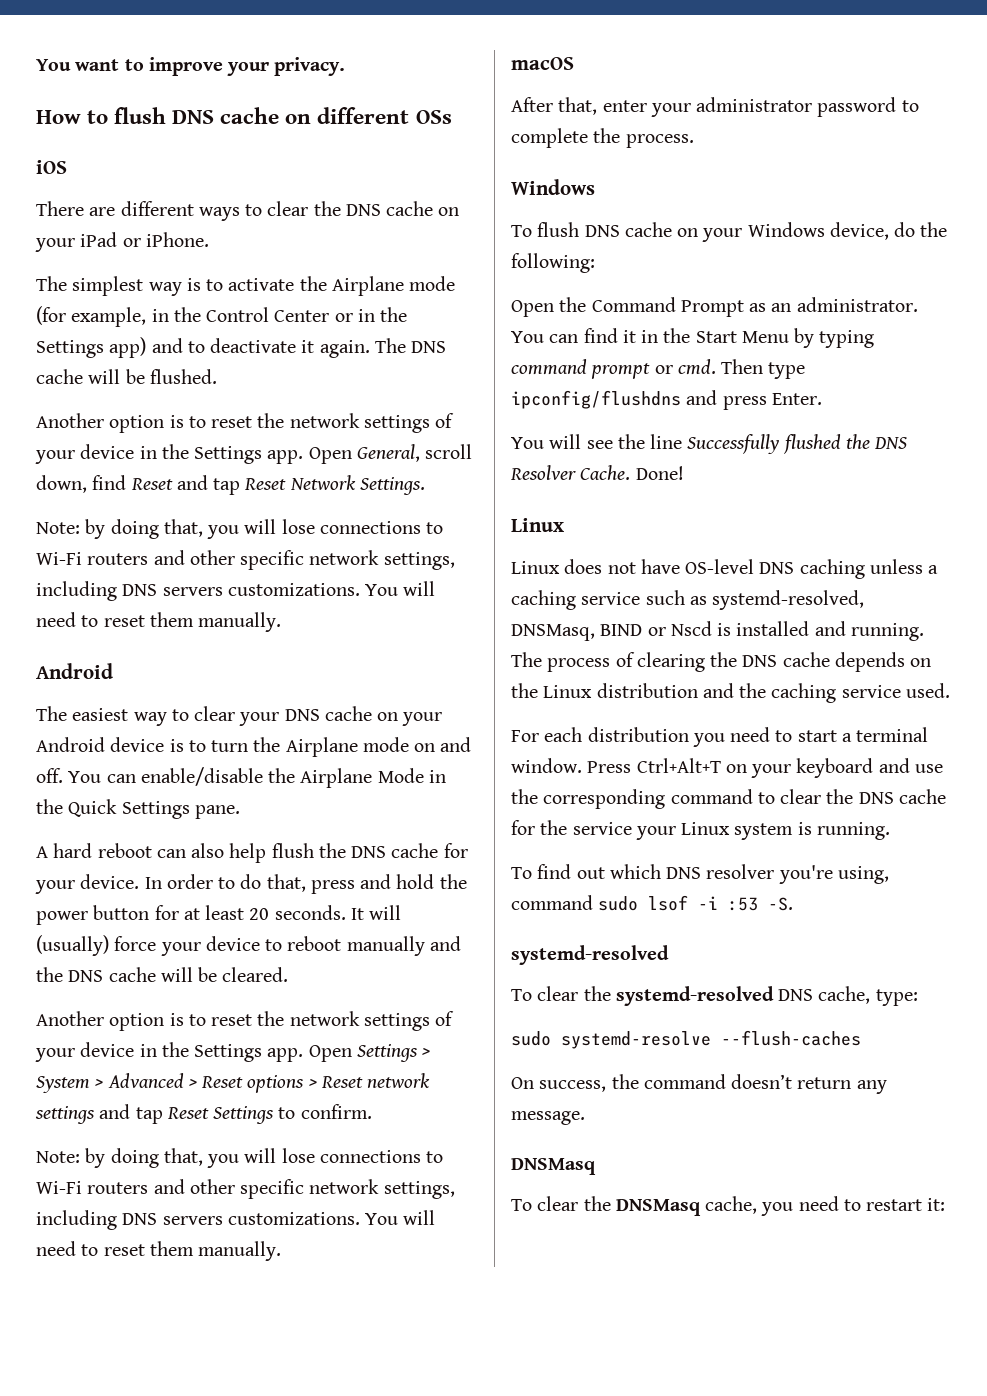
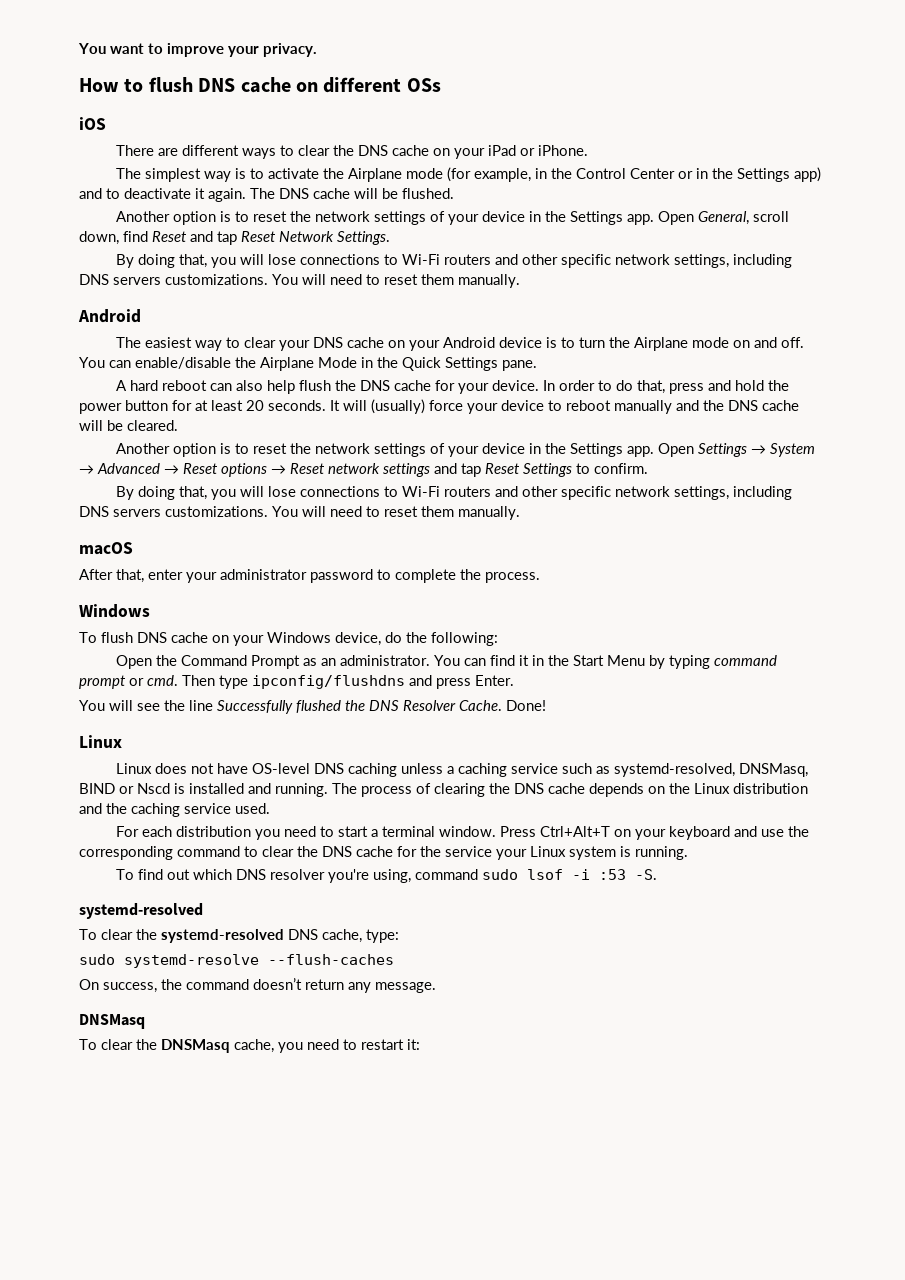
  Open General, scroll down, find Reset and tap Reset Network Settings.
- Note: by doing that, you will lose connections to Wi-Fi routers and other specific network settings, including DNS servers customizations.
+ By doing that, you will lose connections to Wi-Fi routers and other specific network settings, including DNS servers customizations.
- Open Settings > System > Advanced > Reset options > Reset network settings and tap Reset Settings to confirm.
- Note: by doing that, you will lose connections to Wi-Fi routers and other specific network settings, including DNS servers customizations.
+ Open Settings → System → Advanced → Reset options → Reset network settings and tap Reset Settings to confirm.
+ By doing that, you will lose connections to Wi-Fi routers and other specific network settings, including DNS servers customizations.

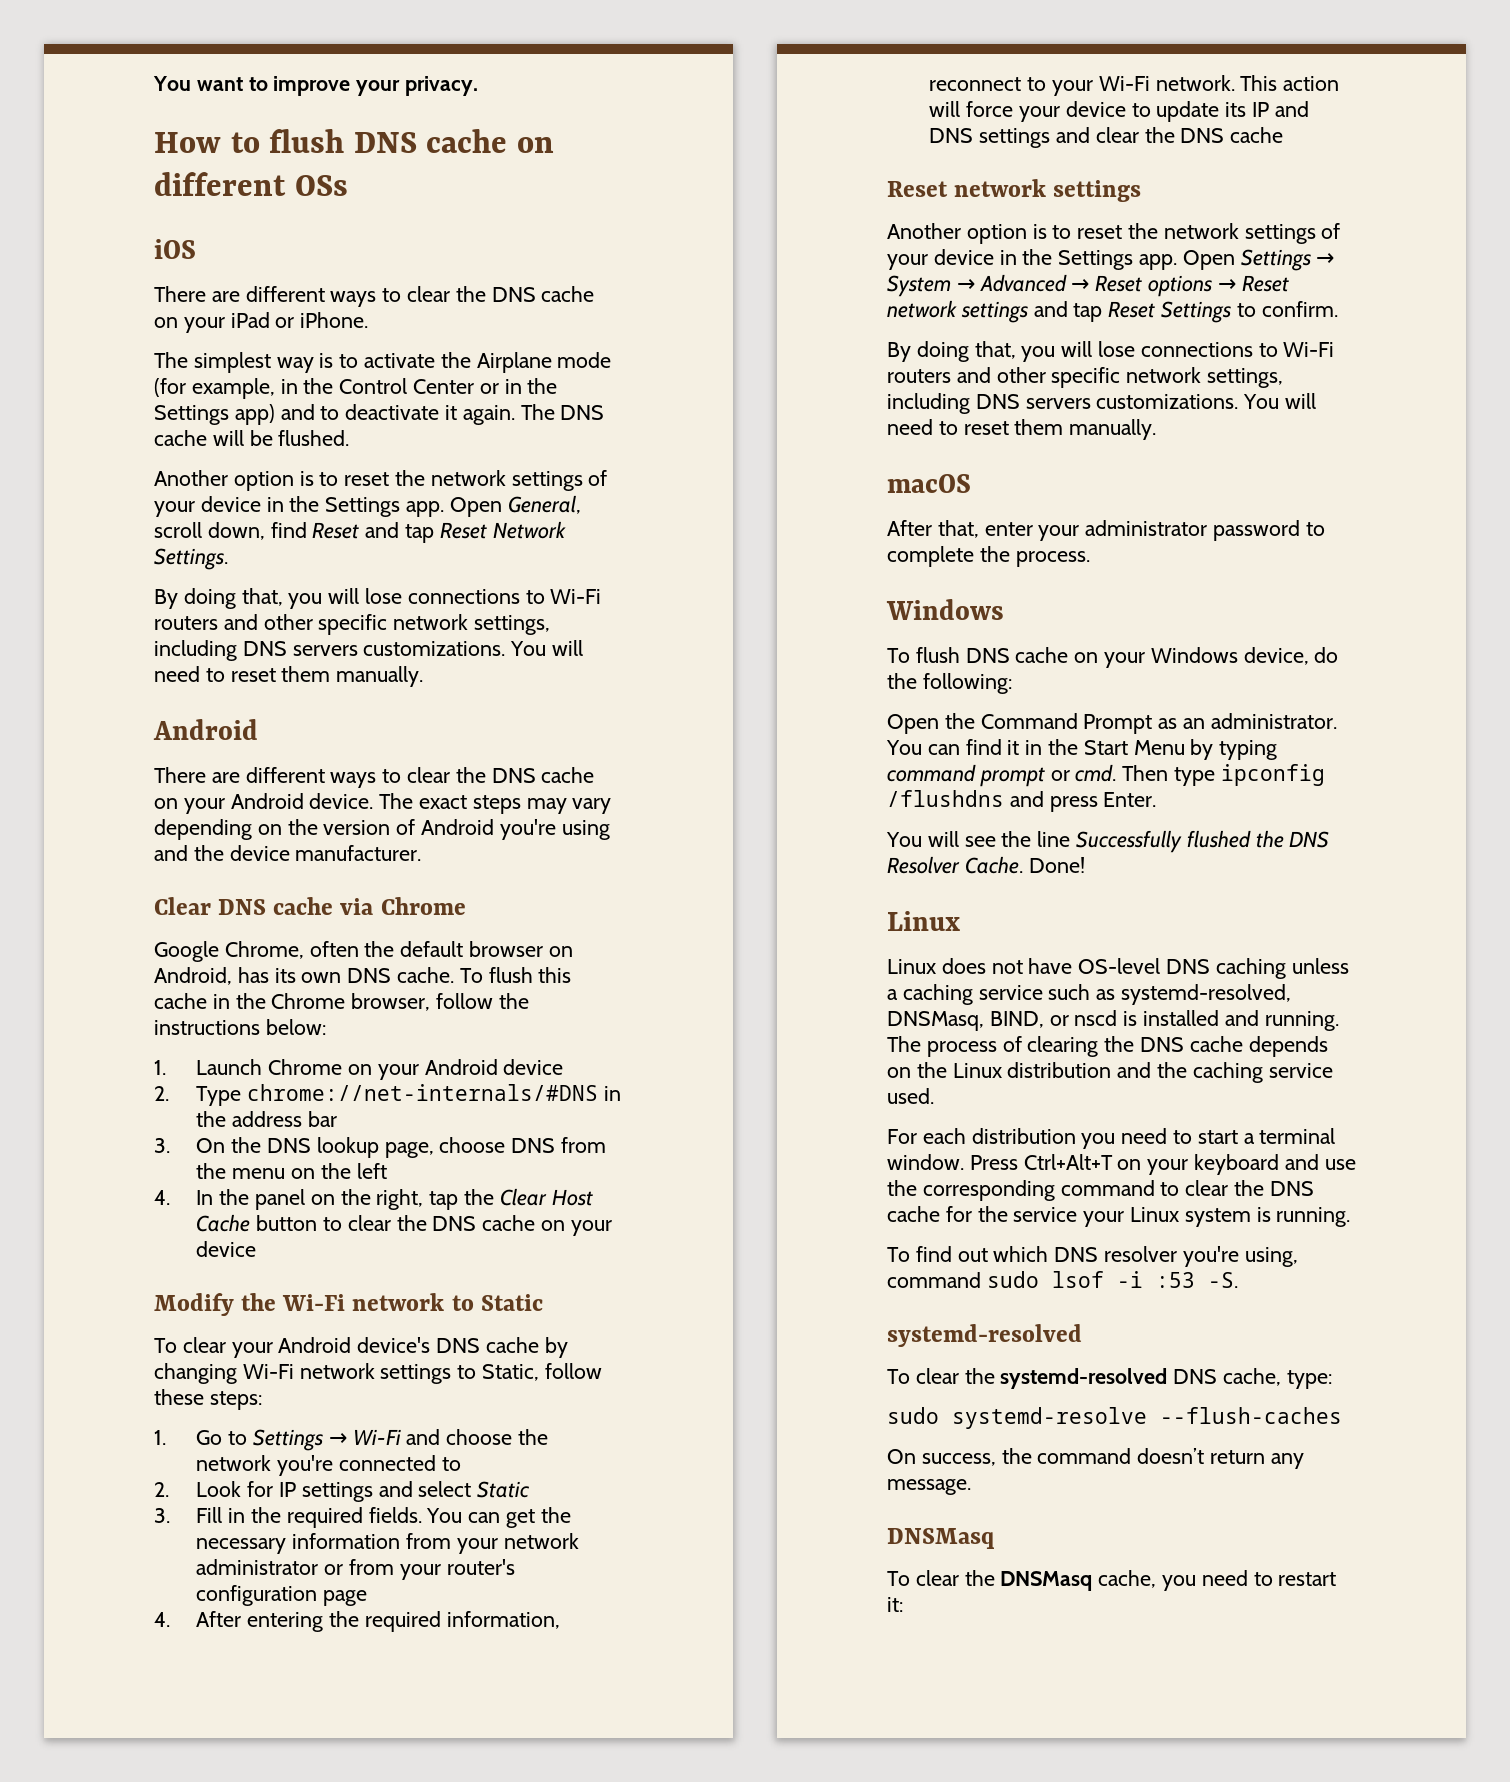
- The easiest way to clear your DNS cache on your Android device is to turn the Airplane mode on and off. You can enable/disable the Airplane Mode in the Quick Settings pane.
- A hard reboot can also help flush the DNS cache for your device. In order to do that, press and hold the power button for at least 20 seconds. It will (usually) force your device to reboot manually and the DNS cache will be cleared.
+ There are different ways to clear the DNS cache on your Android device. The exact steps may vary depending on the version of Android you're using and the device manufacturer.
+ Clear DNS cache via Chrome
+ Google Chrome, often the default browser on Android, has its own DNS cache. To flush this cache in the Chrome browser, follow the instructions below:
+ 1. Launch Chrome on your Android device
+ 2. Type chrome://net-internals/#DNS in the address bar
+ 3. On the DNS lookup page, choose DNS from the menu on the left
+ 4. In the panel on the right, tap the Clear Host Cache button to clear the DNS cache on your device
+ Modify the Wi-Fi network to Static
+ To clear your Android device's DNS cache by changing Wi-Fi network settings to Static, follow these steps:
+ 1. Go to Settings → Wi-Fi and choose the network you're connected to
+ 2. Look for IP settings and select Static
+ 3. Fill in the required fields. You can get the necessary information from your network administrator or from your router's configuration page
+ 4. After entering the required information, reconnect to your Wi-Fi network. This action will force your device to update its IP and DNS settings and clear the DNS cache
+ Reset network settings
- Then type ipconfig/flushdns and press Enter.
+ Then type ipconfig /flushdns and press Enter.
- Linux does not have OS-level DNS caching unless a caching service such as systemd-resolved, DNSMasq, BIND or Nscd is installed and running.
+ Linux does not have OS-level DNS caching unless a caching service such as systemd-resolved, DNSMasq, BIND, or nscd is installed and running.

